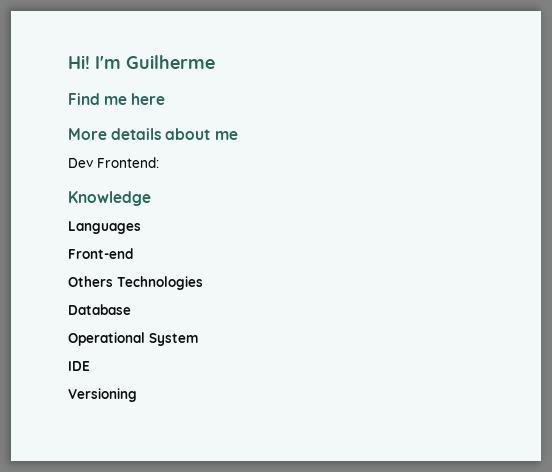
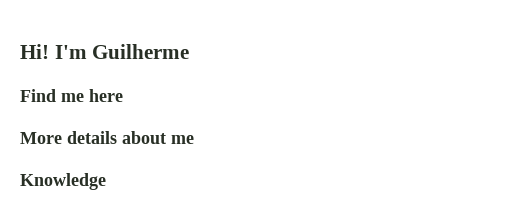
- Dev Frontend:
- Languages
- Front-end
- Others Technologies
- Database
- Operational System
- IDE
- Versioning

